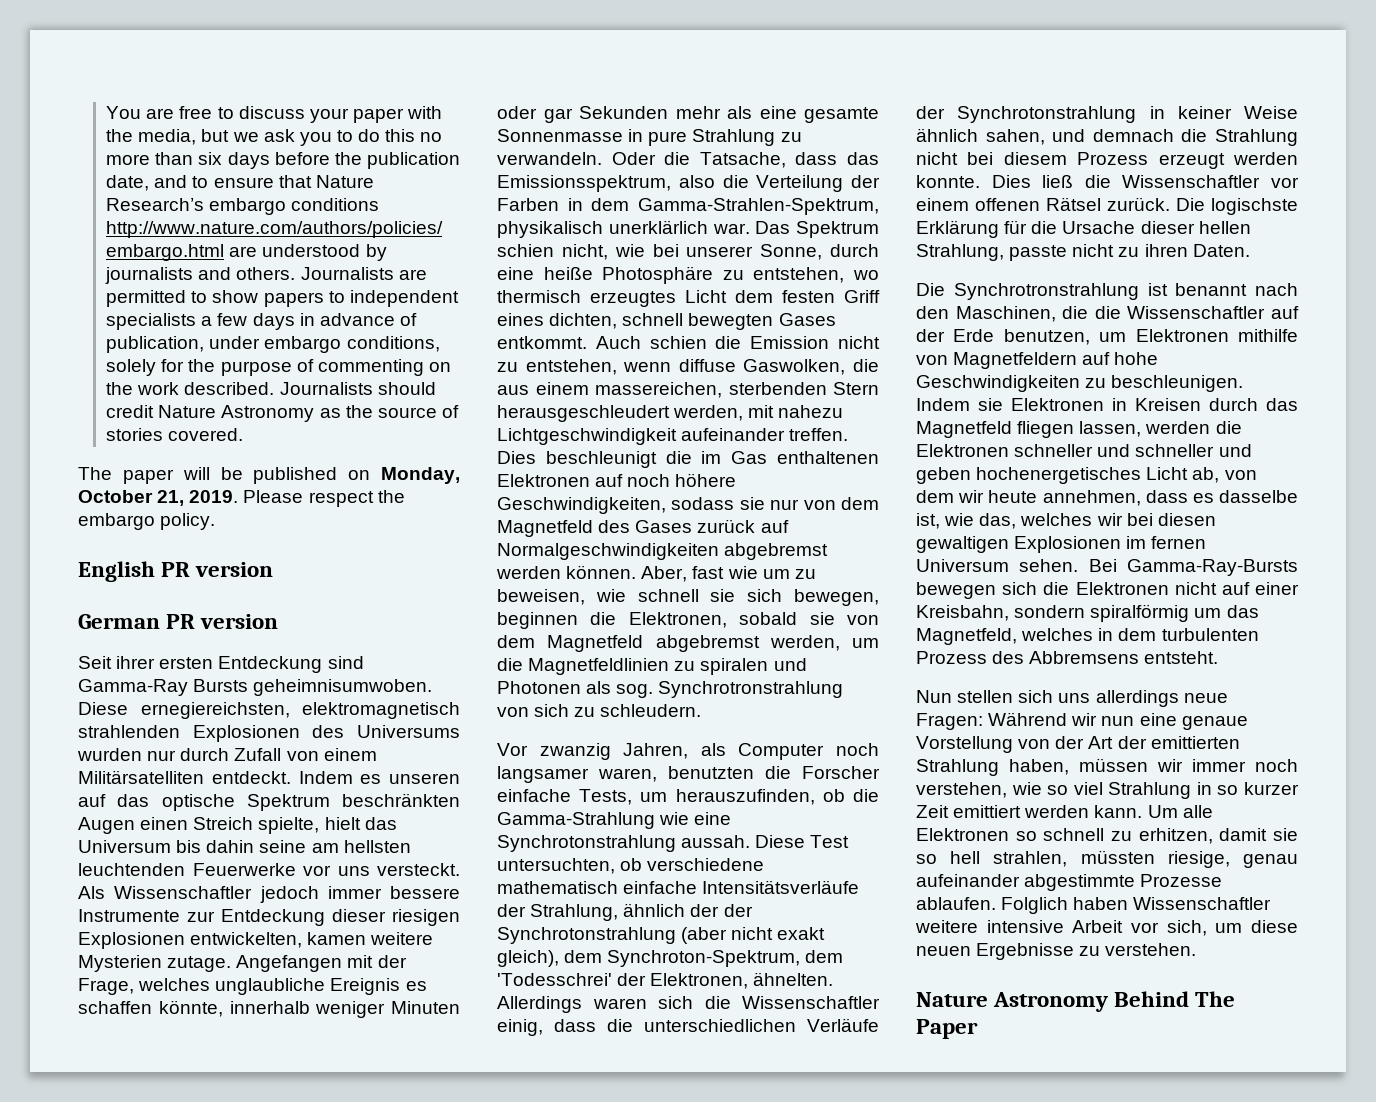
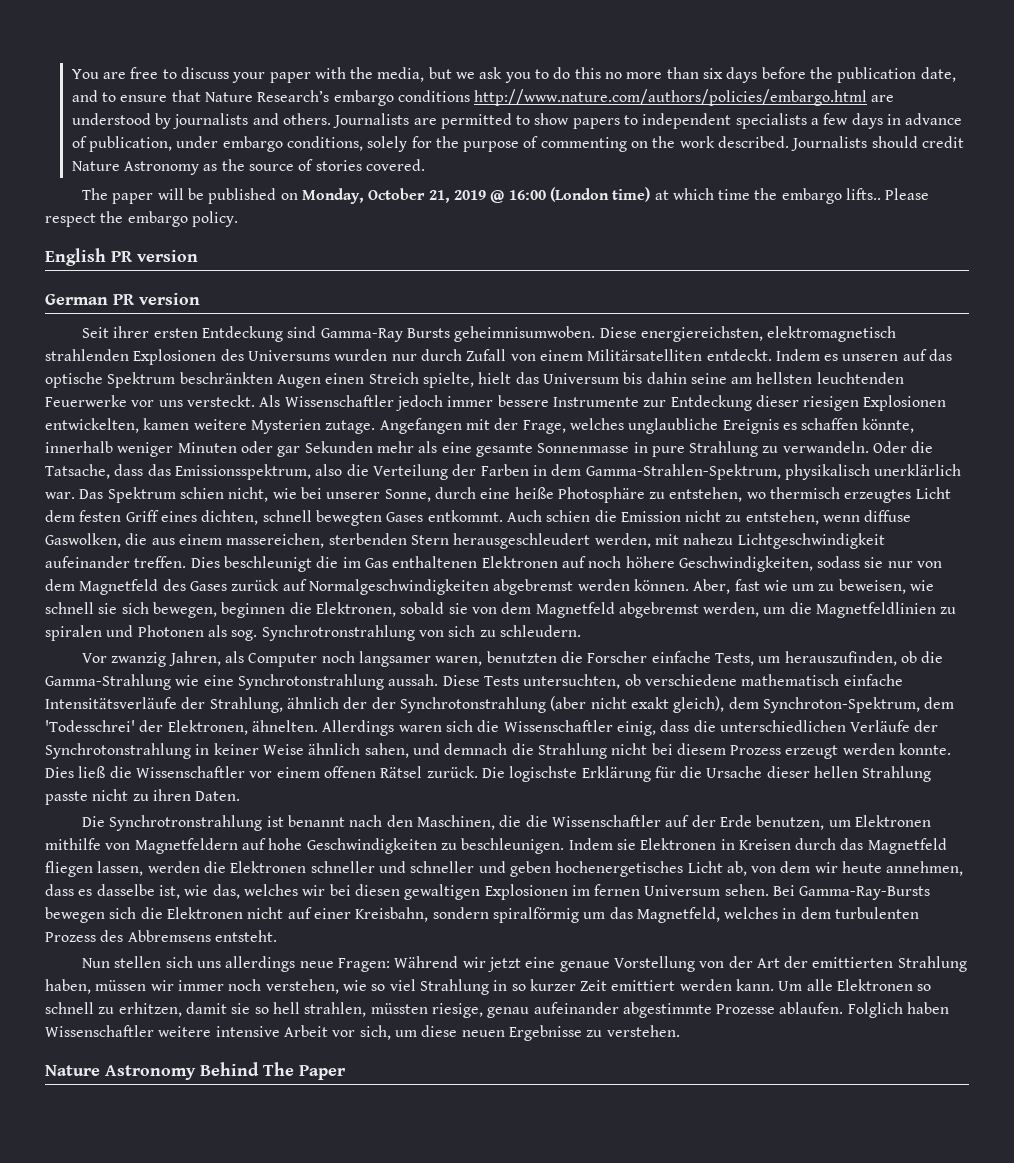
- The paper will be published on Monday, October 21, 2019.
+ The paper will be published on Monday, October 21, 2019 @ 16:00 (London time) at which time the embargo lifts..
- Diese ernegiereichsten, elektromagnetisch strahlenden Explosionen des Universums wurden nur durch Zufall von einem Militärsatelliten entdeckt.
+ Diese energiereichsten, elektromagnetisch strahlenden Explosionen des Universums wurden nur durch Zufall von einem Militärsatelliten entdeckt.
- Diese Test untersuchten, ob verschiedene mathematisch einfache Intensitätsverläufe der Strahlung, ähnlich der der Synchrotonstrahlung (aber nicht exakt gleich), dem Synchroton-Spektrum, dem 'Todesschrei' der Elektronen, ähnelten.
+ Diese Tests untersuchten, ob verschiedene mathematisch einfache Intensitätsverläufe der Strahlung, ähnlich der der Synchrotonstrahlung (aber nicht exakt gleich), dem Synchroton-Spektrum, dem 'Todesschrei' der Elektronen, ähnelten.
- Die logischste Erklärung für die Ursache dieser hellen Strahlung, passte nicht zu ihren Daten.
+ Die logischste Erklärung für die Ursache dieser hellen Strahlung passte nicht zu ihren Daten.
- Nun stellen sich uns allerdings neue Fragen: Während wir nun eine genaue Vorstellung von der Art der emittierten Strahlung haben, müssen wir immer noch verstehen, wie so viel Strahlung in so kurzer Zeit emittiert werden kann.
+ Nun stellen sich uns allerdings neue Fragen: Während wir jetzt eine genaue Vorstellung von der Art der emittierten Strahlung haben, müssen wir immer noch verstehen, wie so viel Strahlung in so kurzer Zeit emittiert werden kann.

